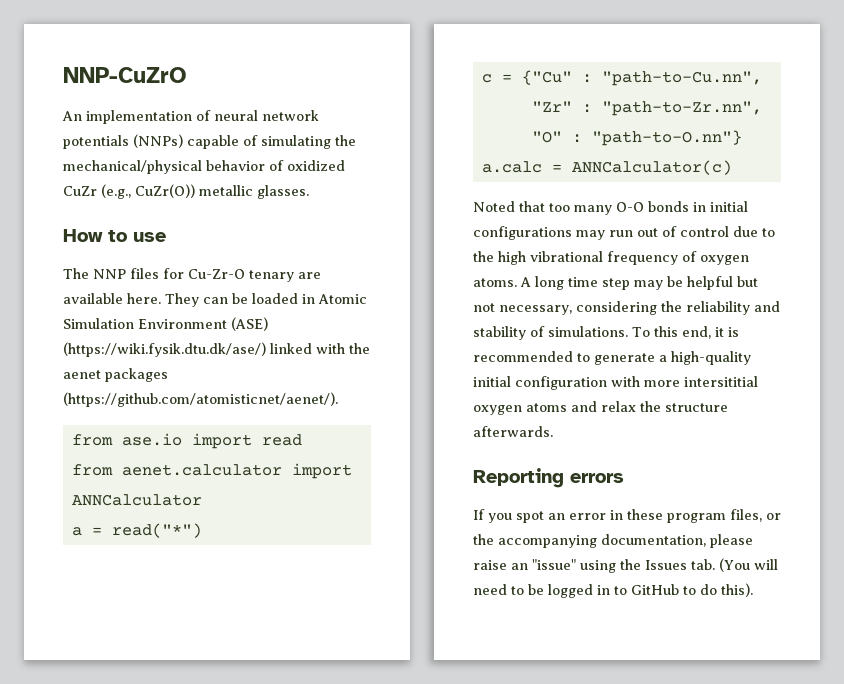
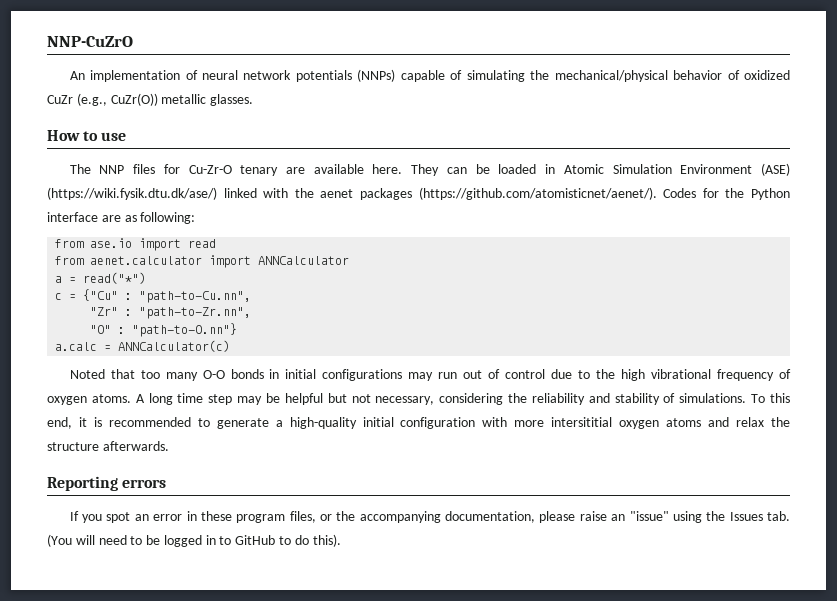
- They can be loaded in Atomic Simulation Environment (ASE) (https://wiki.fysik.dtu.dk/ase/) linked with the aenet packages (https://github.com/atomisticnet/aenet/).
+ They can be loaded in Atomic Simulation Environment (ASE) (https://wiki.fysik.dtu.dk/ase/) linked with the aenet packages (https://github.com/atomisticnet/aenet/). Codes for the Python interface are as following:

